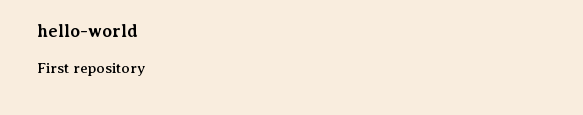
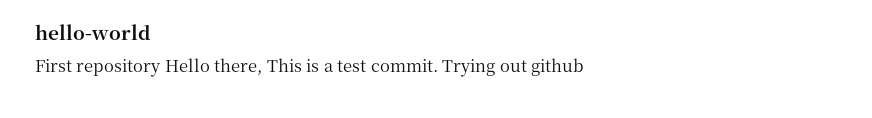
- First repository
+ First repository Hello there, This is a test commit. Trying out github

